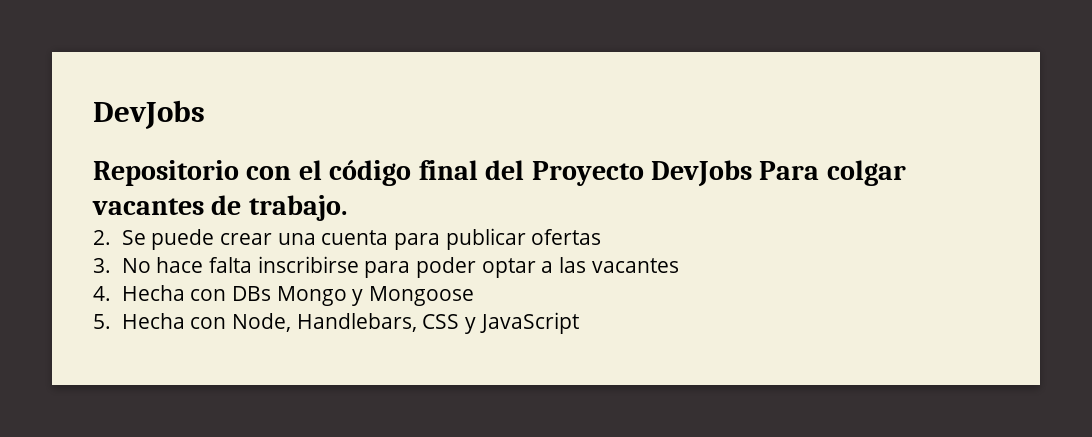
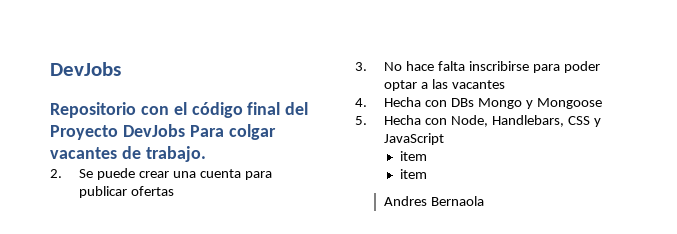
  5. Hecha con Node, Handlebars, CSS y JavaScript
+ item
+ item
+ Andres Bernaola

